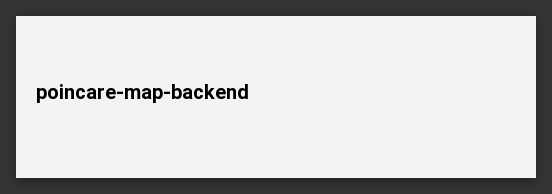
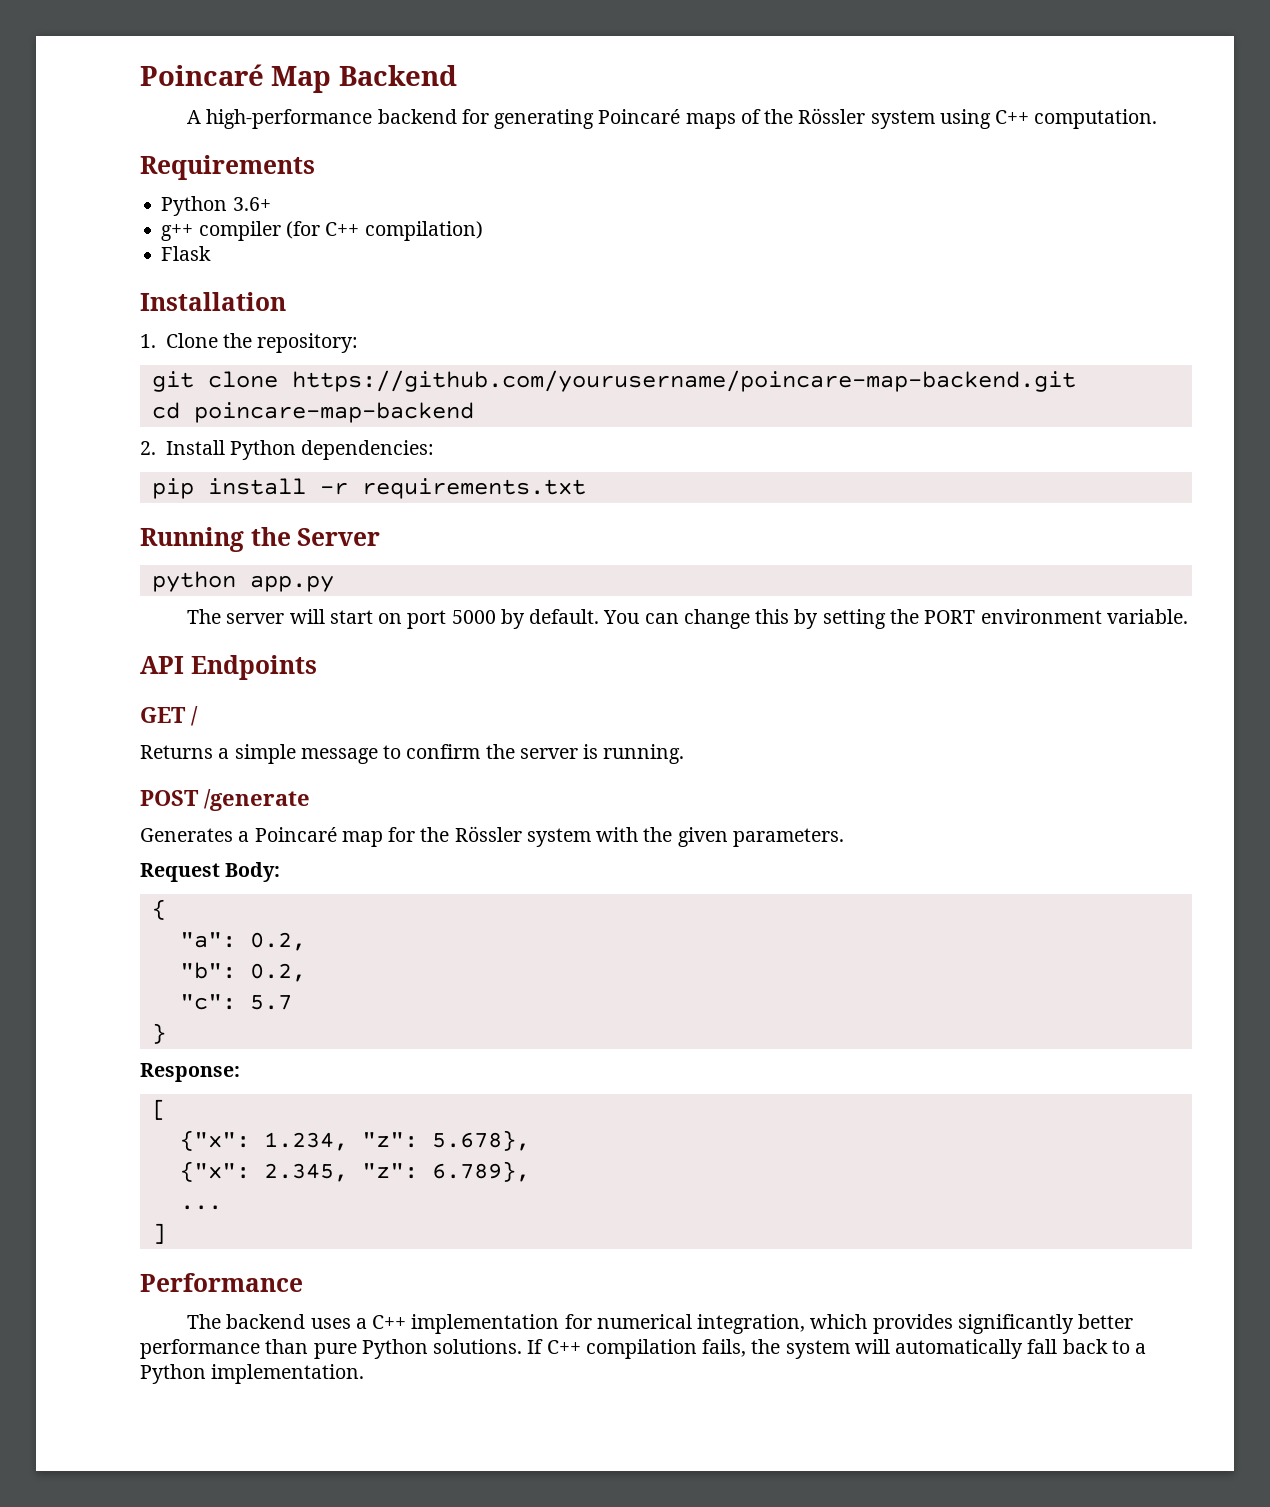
- poincare-map-backend
+ Poincaré Map Backend
+ A high-performance backend for generating Poincaré maps of the Rössler system using C++ computation.
+ Requirements
+ Python 3.6+
+ g++ compiler (for C++ compilation)
+ Flask
+ Installation
+ 1. Clone the repository:
+ git clone https://github.com/yourusername/poincare-map-backend.git
+ cd poincare-map-backend
+ 2. Install Python dependencies:
+ pip install -r requirements.txt
+ Running the Server
+ python app.py
+ The server will start on port 5000 by default. You can change this by setting the PORT environment variable.
+ API Endpoints
+ GET /
+ Returns a simple message to confirm the server is running.
+ POST /generate
+ Generates a Poincaré map for the Rössler system with the given parameters.
+ Request Body:
+ {
+ "a": 0.2,
+ "b": 0.2,
+ "c": 5.7
+ }
+ Response:
+ [
+ {"x": 1.234, "z": 5.678},
+ {"x": 2.345, "z": 6.789},
+ ...
+ ]
+ Performance
+ The backend uses a C++ implementation for numerical integration, which provides significantly better performance than pure Python solutions. If C++ compilation fails, the system will automatically fall back to a Python implementation.

